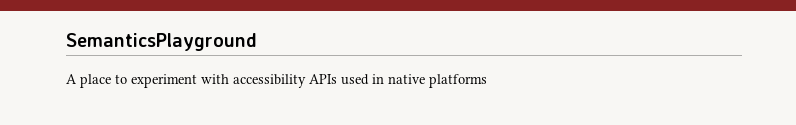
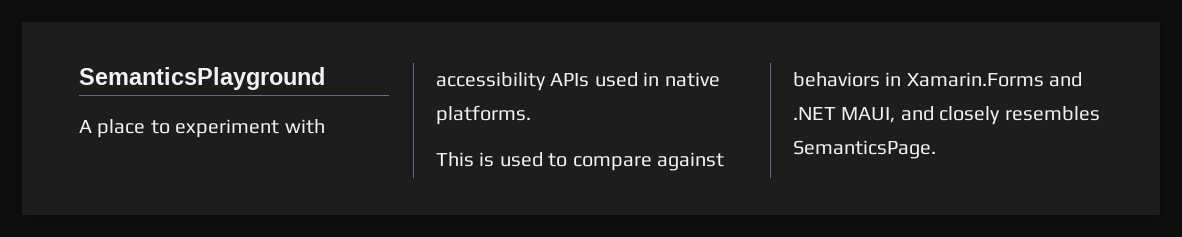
- A place to experiment with accessibility APIs used in native platforms
+ A place to experiment with accessibility APIs used in native platforms.
+ This is used to compare against behaviors in Xamarin.Forms and .NET MAUI, and closely resembles SemanticsPage.

